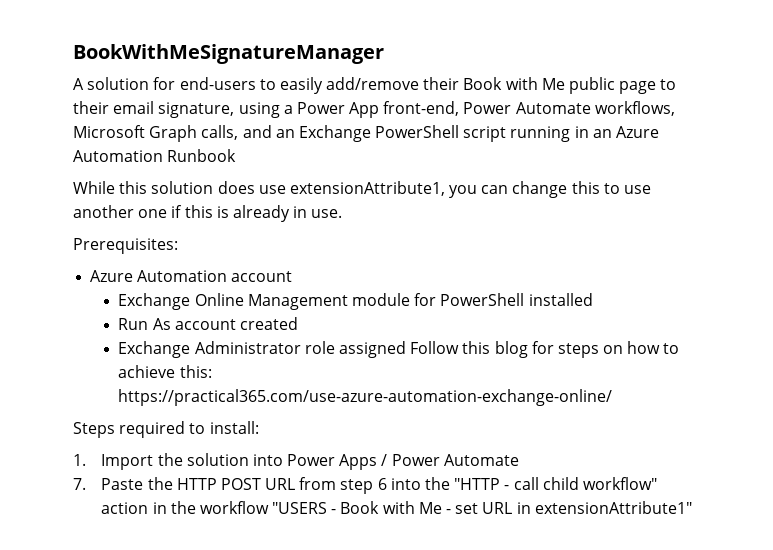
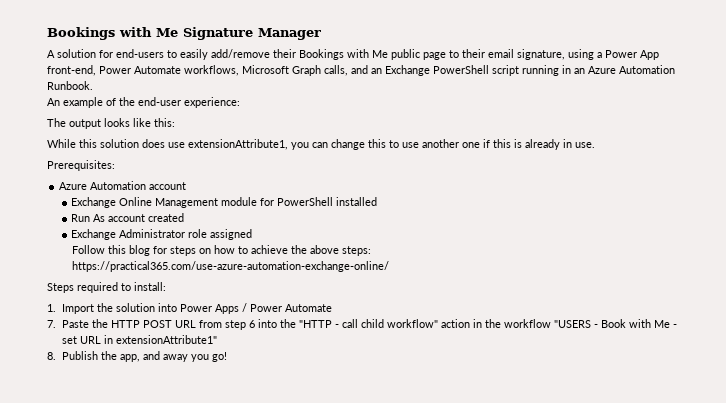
- BookWithMeSignatureManager
+ Bookings with Me Signature Manager
- A solution for end-users to easily add/remove their Book with Me public page to their email signature, using a Power App front-end, Power Automate workflows, Microsoft Graph calls, and an Exchange PowerShell script running in an Azure Automation Runbook
+ A solution for end-users to easily add/remove their Bookings with Me public page to their email signature, using a Power App front-end, Power Automate workflows, Microsoft Graph calls, and an Exchange PowerShell script running in an Azure Automation Runbook.
+ An example of the end-user experience:
+ The output looks like this:
- Exchange Administrator role assigned Follow this blog for steps on how to achieve this: https://practical365.com/use-azure-automation-exchange-online/
+ Exchange Administrator role assigned
+ Follow this blog for steps on how to achieve the above steps: https://practical365.com/use-azure-automation-exchange-online/
+ 8. Publish the app, and away you go!

